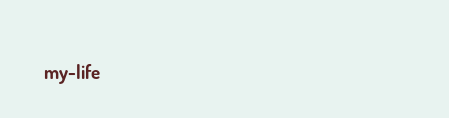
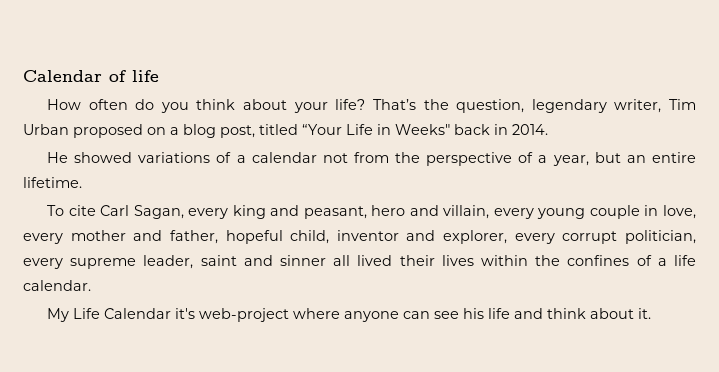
- my-life
+ Calendar of life
+ How often do you think about your life? That’s the question, legendary writer, Tim Urban proposed on a blog post, titled “Your Life in Weeks" back in 2014.
+ He showed variations of a calendar not from the perspective of a year, but an entire lifetime.
+ To cite Carl Sagan, every king and peasant, hero and villain, every young couple in love, every mother and father, hopeful child, inventor and explorer, every corrupt politician, every supreme leader, saint and sinner all lived their lives within the confines of a life calendar.
+ My Life Calendar it's web-project where anyone can see his life and think about it.

